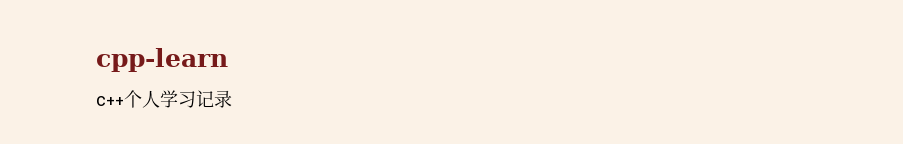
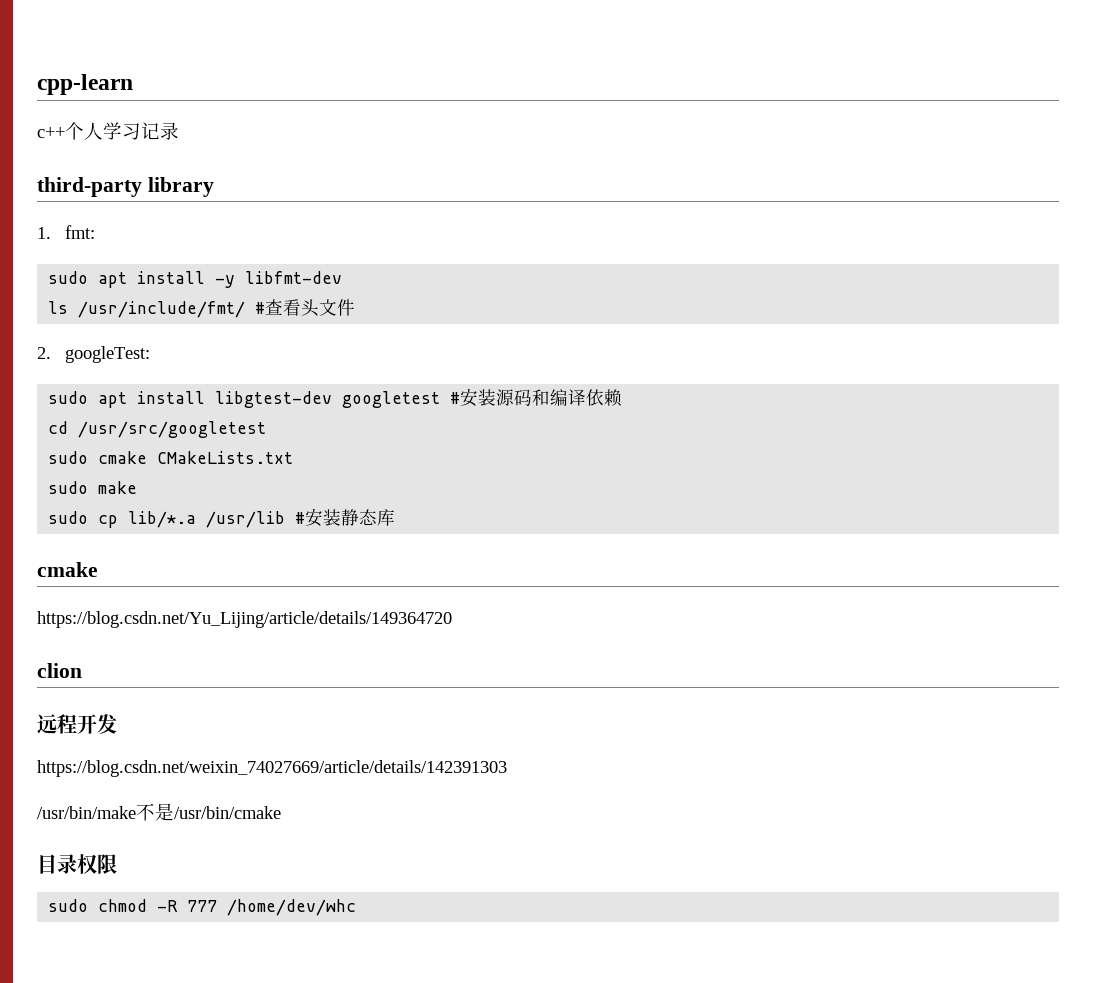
+ third-party library
+ 1. fmt:
+ sudo apt install -y libfmt-dev
+ ls /usr/include/fmt/ #查看头文件
+ 2. googleTest:
+ sudo apt install libgtest-dev googletest #安装源码和编译依赖
+ cd /usr/src/googletest
+ sudo cmake CMakeLists.txt
+ sudo make
+ sudo cp lib/*.a /usr/lib #安装静态库
+ cmake
+ https://blog.csdn.net/Yu_Lijing/article/details/149364720
+ clion
+ 远程开发
+ https://blog.csdn.net/weixin_74027669/article/details/142391303
+ /usr/bin/make不是/usr/bin/cmake
+ 目录权限
+ sudo chmod -R 777 /home/dev/whc

